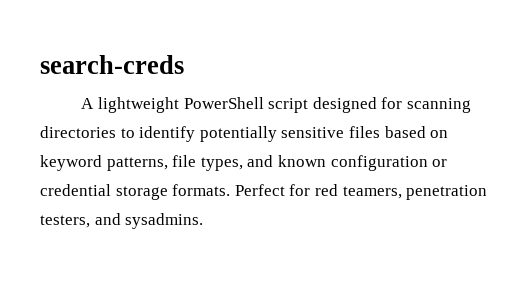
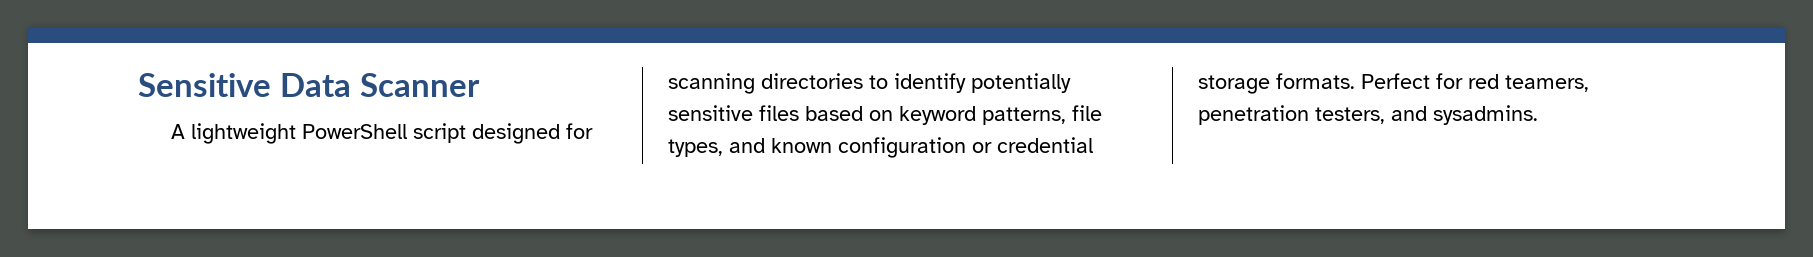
- search-creds
+ Sensitive Data Scanner

